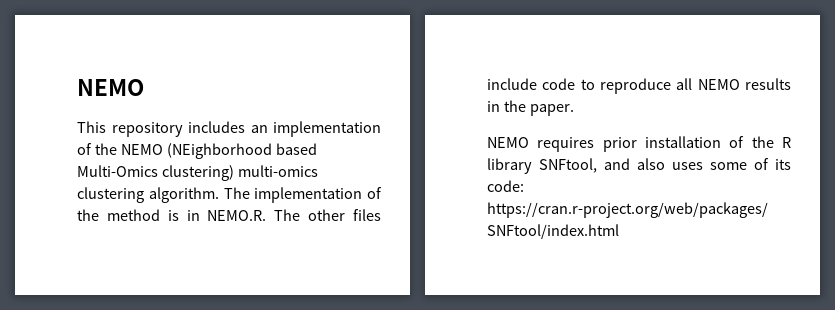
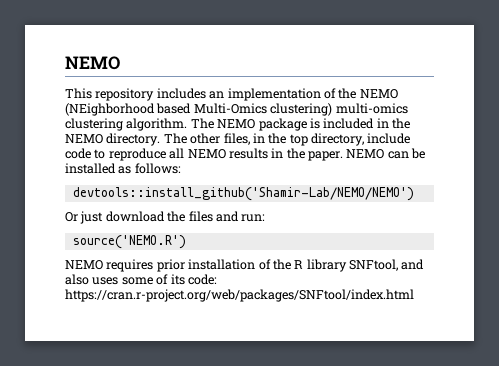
- The implementation of the method is in NEMO.R. The other files include code to reproduce all NEMO results in the paper.
+ The NEMO package is included in the NEMO directory. The other files, in the top directory, include code to reproduce all NEMO results in the paper. NEMO can be installed as follows:
+ devtools::install_github('Shamir-Lab/NEMO/NEMO')
+ Or just download the files and run:
+ source('NEMO.R')

